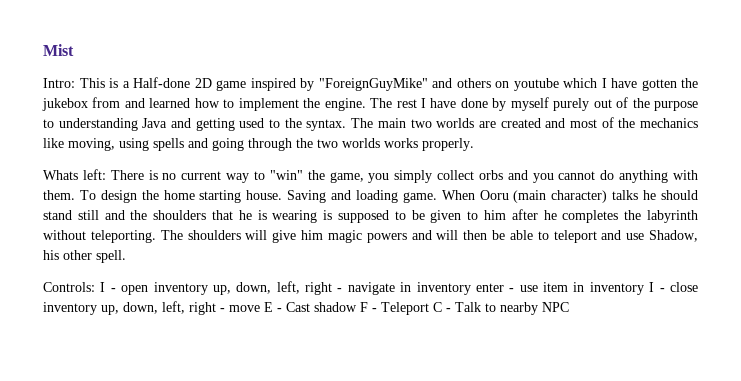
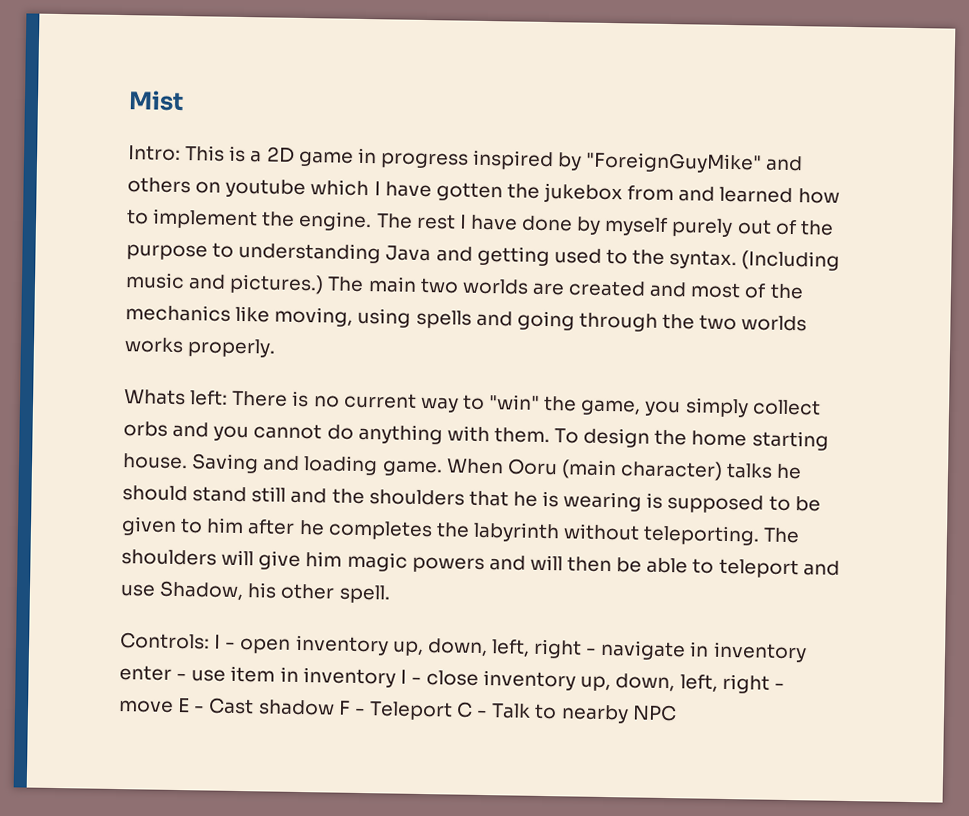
- Intro: This is a Half-done 2D game inspired by "ForeignGuyMike" and others on youtube which I have gotten the jukebox from and learned how to implement the engine.
+ Intro: This is a 2D game in progress inspired by "ForeignGuyMike" and others on youtube which I have gotten the jukebox from and learned how to implement the engine.
+ (Including music and pictures.)

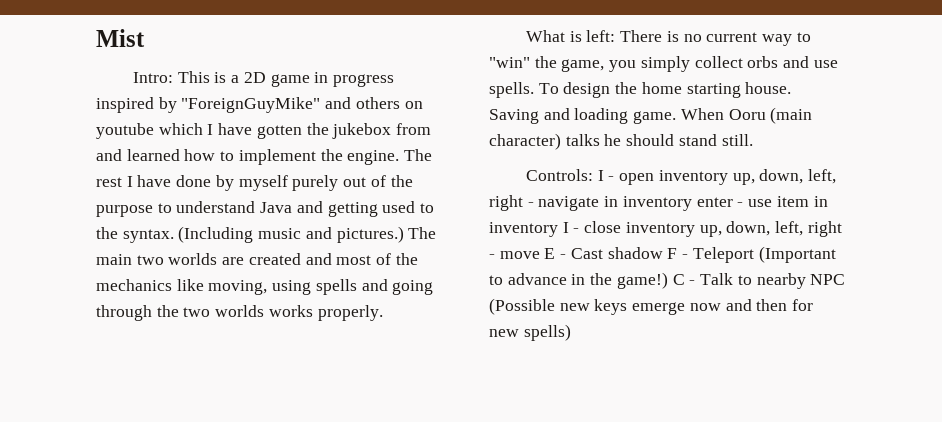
- The rest I have done by myself purely out of the purpose to understanding Java and getting used to the syntax.
+ The rest I have done by myself purely out of the purpose to understand Java and getting used to the syntax.
- Whats left: There is no current way to "win" the game, you simply collect orbs and you cannot do anything with them.
+ What is left: There is no current way to "win" the game, you simply collect orbs and use spells.
- When Ooru (main character) talks he should stand still and the shoulders that he is wearing is supposed to be given to him after he completes the labyrinth without teleporting. The shoulders will give him magic powers and will then be able to teleport and use Shadow, his other spell.
+ When Ooru (main character) talks he should stand still.
- Controls: I - open inventory up, down, left, right - navigate in inventory enter - use item in inventory I - close inventory up, down, left, right - move E - Cast shadow F - Teleport C - Talk to nearby NPC
+ Controls: I - open inventory up, down, left, right - navigate in inventory enter - use item in inventory I - close inventory up, down, left, right - move E - Cast shadow F - Teleport (Important to advance in the game!) C - Talk to nearby NPC (Possible new keys emerge now and then for new spells)

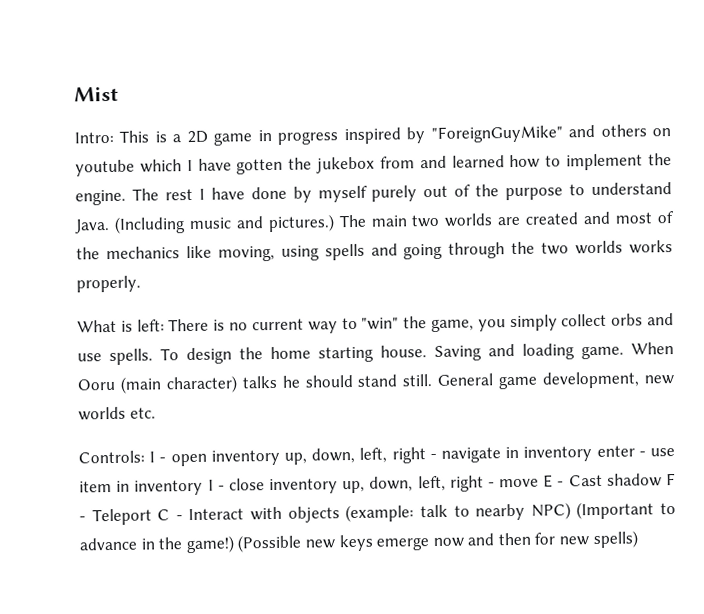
- The rest I have done by myself purely out of the purpose to understand Java and getting used to the syntax.
+ The rest I have done by myself purely out of the purpose to understand Java.
+ General game development, new worlds etc.
- Controls: I - open inventory up, down, left, right - navigate in inventory enter - use item in inventory I - close inventory up, down, left, right - move E - Cast shadow F - Teleport (Important to advance in the game!)
+ Controls: I - open inventory up, down, left, right - navigate in inventory enter - use item in inventory I - close inventory up, down, left, right - move E - Cast shadow F - Teleport C - Interact with objects (example: talk to nearby NPC) (Important to advance in the game!)
- C - Talk to nearby NPC (Possible new keys emerge now and then for new spells)
+ (Possible new keys emerge now and then for new spells)

